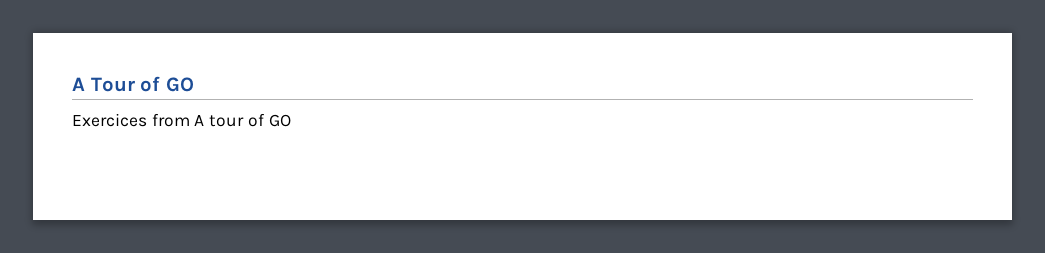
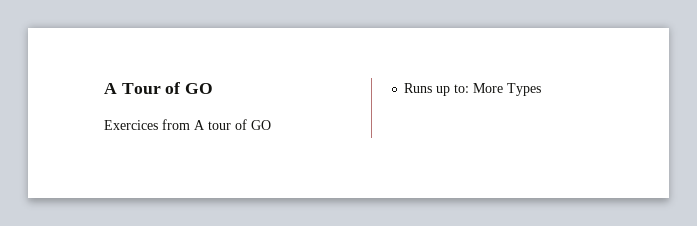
+ Runs up to: More Types

